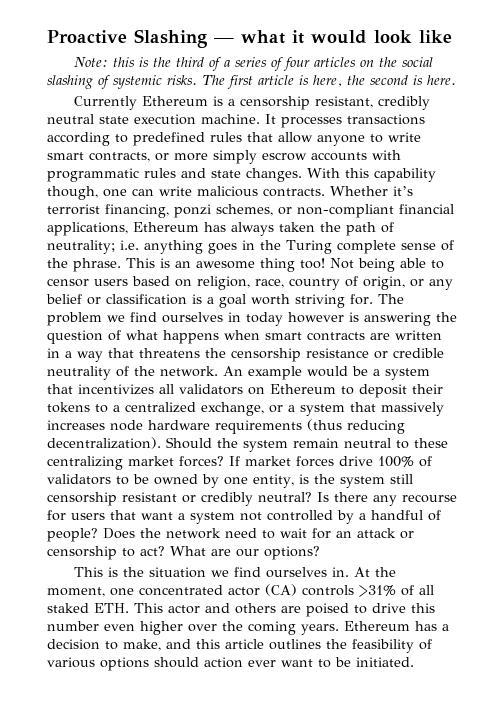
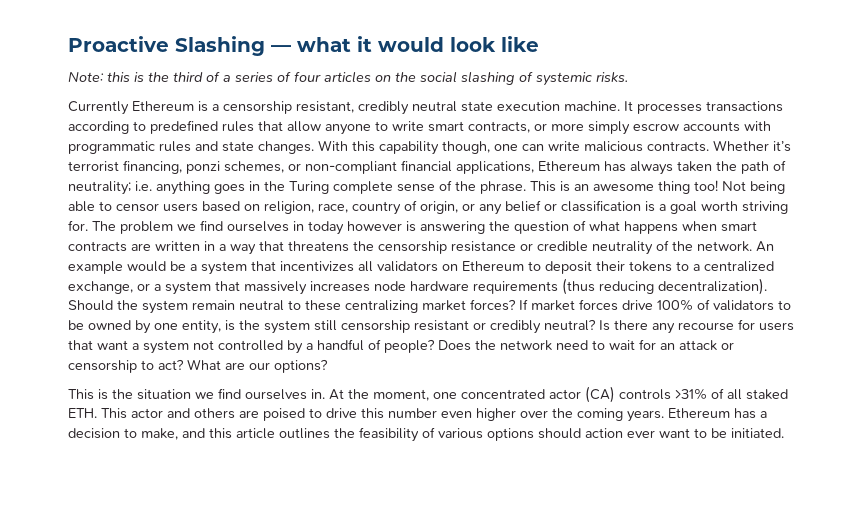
- The first article is here, the second is here.

